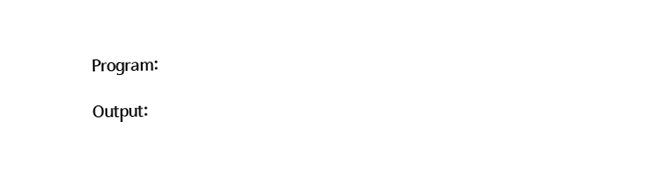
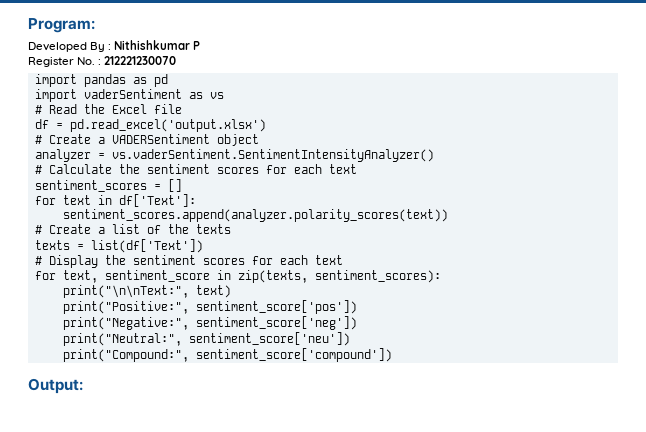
+ Developed By : Nithishkumar P
+ Register No. : 212221230070
+ import pandas as pd
+ import vaderSentiment as vs
+ # Read the Excel file
+ df = pd.read_excel('output.xlsx')
+ # Create a VADERSentiment object
+ analyzer = vs.vaderSentiment.SentimentIntensityAnalyzer()
+ # Calculate the sentiment scores for each text
+ sentiment_scores = []
+ for text in df['Text']:
+ sentiment_scores.append(analyzer.polarity_scores(text))
+ # Create a list of the texts
+ texts = list(df['Text'])
+ # Display the sentiment scores for each text
+ for text, sentiment_score in zip(texts, sentiment_scores):
+ print("\n\nText:", text)
+ print("Positive:", sentiment_score['pos'])
+ print("Negative:", sentiment_score['neg'])
+ print("Neutral:", sentiment_score['neu'])
+ print("Compound:", sentiment_score['compound'])

